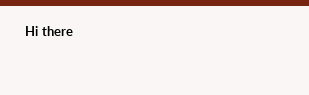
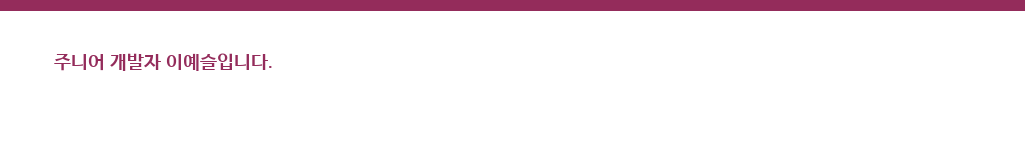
- Hi there
+ 주니어 개발자 이예슬입니다.

